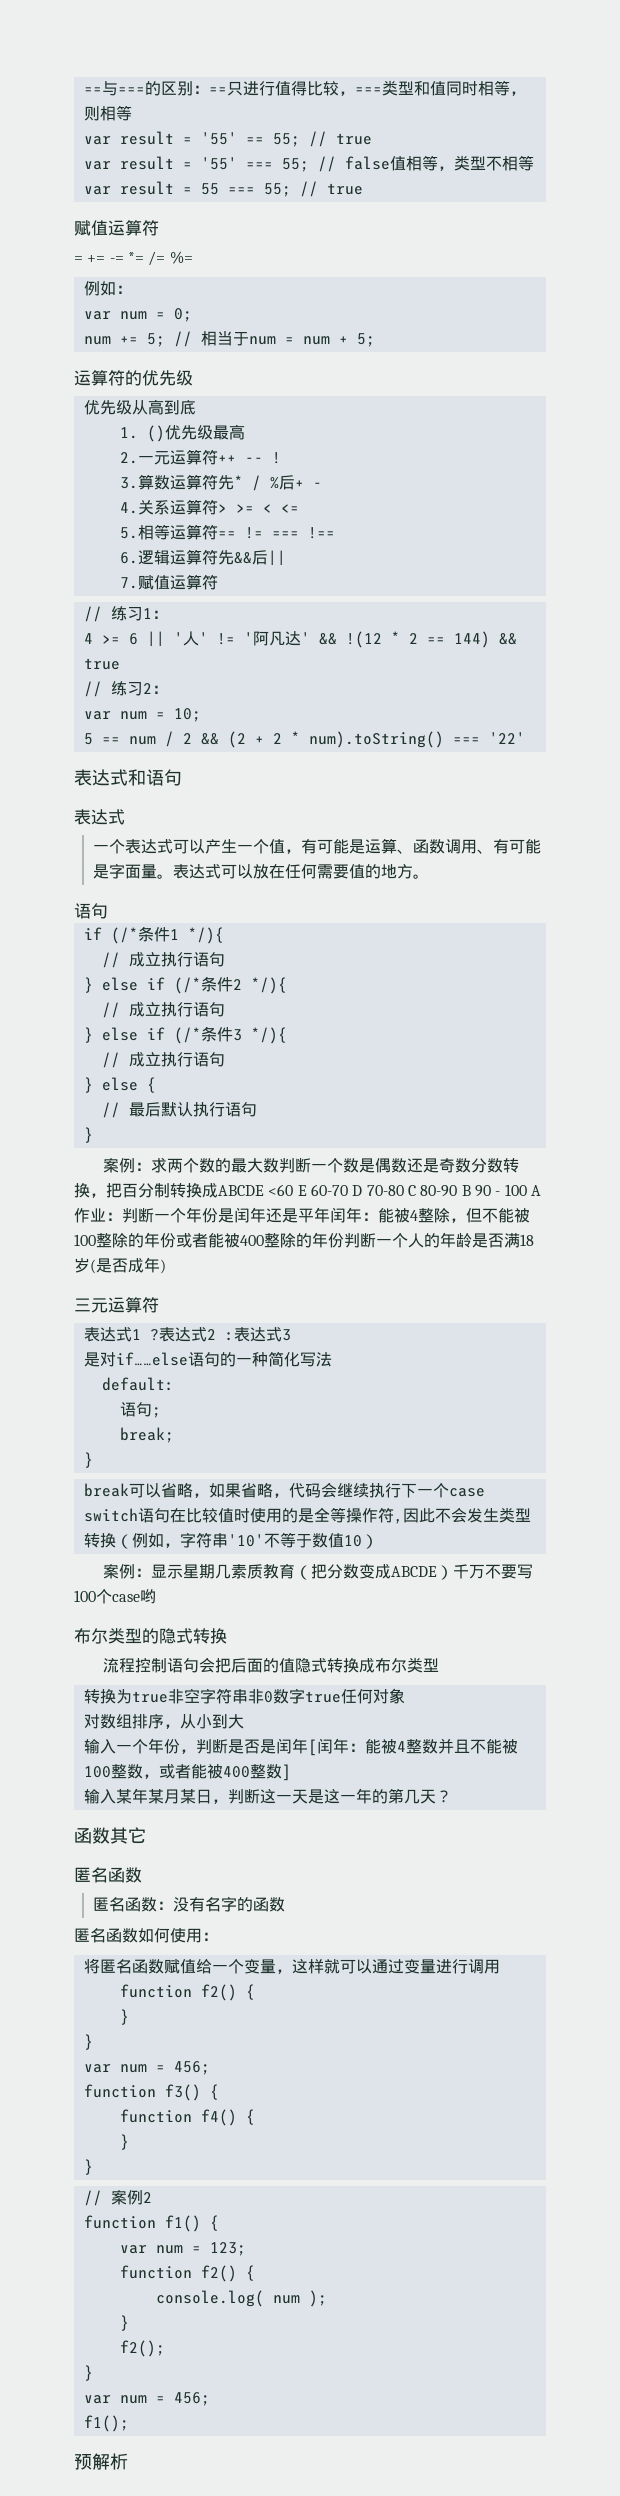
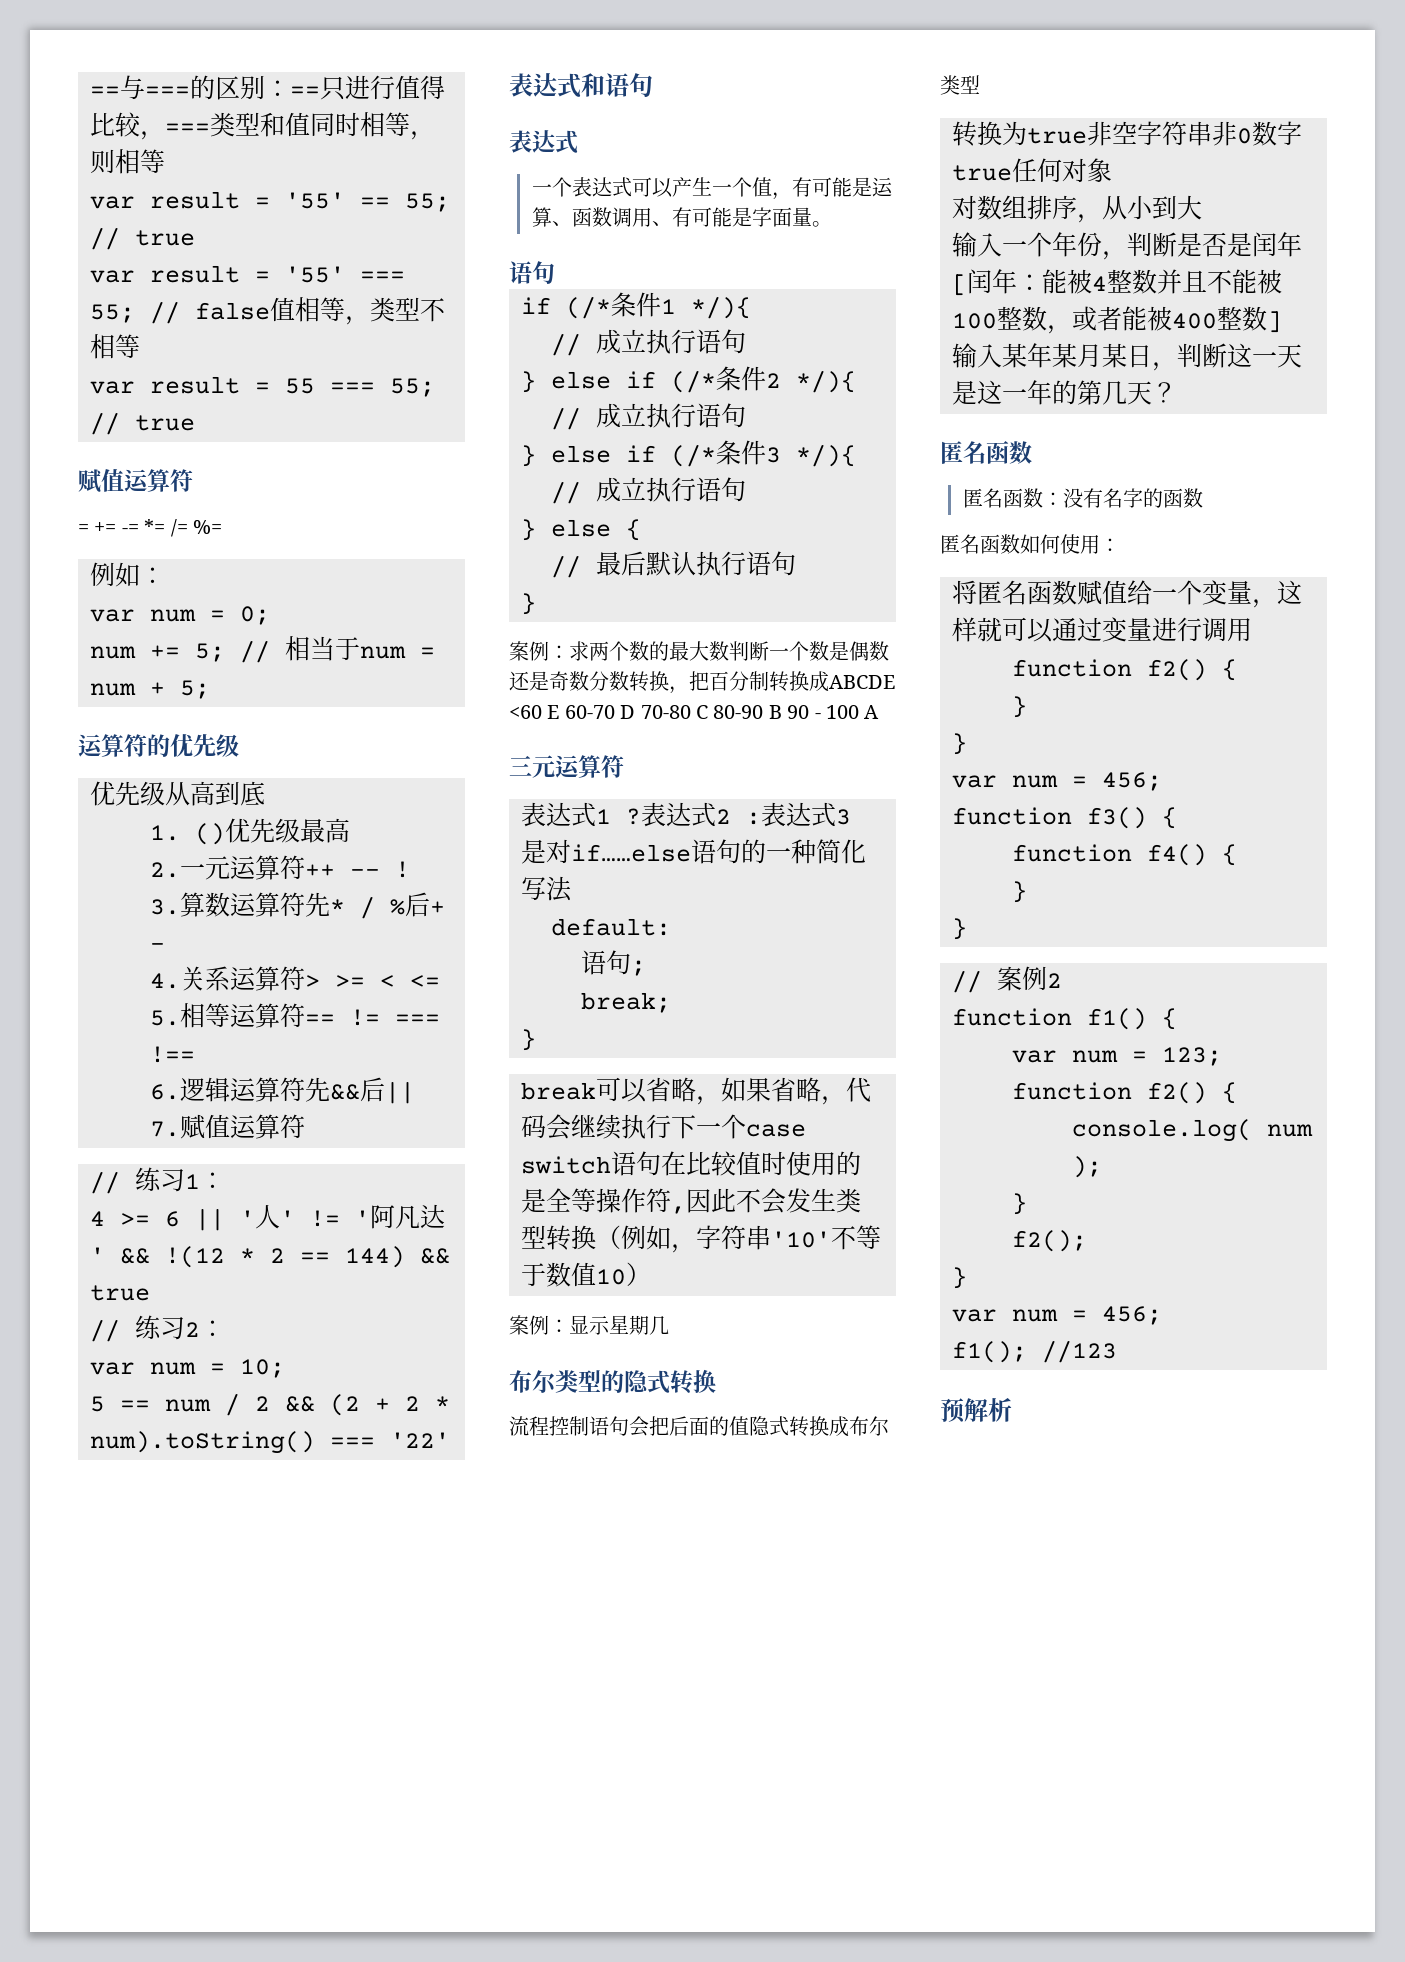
- 表达式可以放在任何需要值的地方。
- 案例：求两个数的最大数判断一个数是偶数还是奇数分数转换，把百分制转换成ABCDE <60 E 60-70 D 70-80 C 80-90 B 90 - 100 A作业：判断一个年份是闰年还是平年闰年：能被4整除，但不能被100整除的年份或者能被400整除的年份判断一个人的年龄是否满18岁(是否成年)
+ 案例：求两个数的最大数判断一个数是偶数还是奇数分数转换，把百分制转换成ABCDE <60 E 60-70 D 70-80 C 80-90 B 90 - 100 A
- 案例：显示星期几素质教育（把分数变成ABCDE）千万不要写100个case哟
+ 案例：显示星期几
- 函数其它
- f1();
+ f1(); //123

